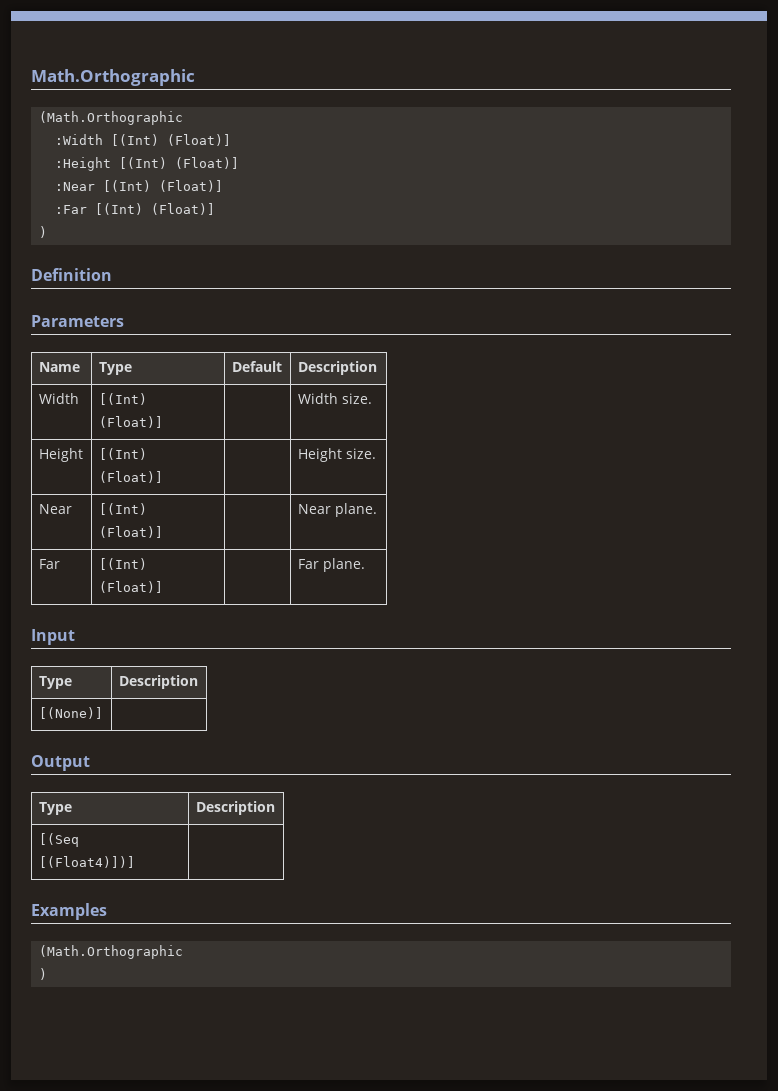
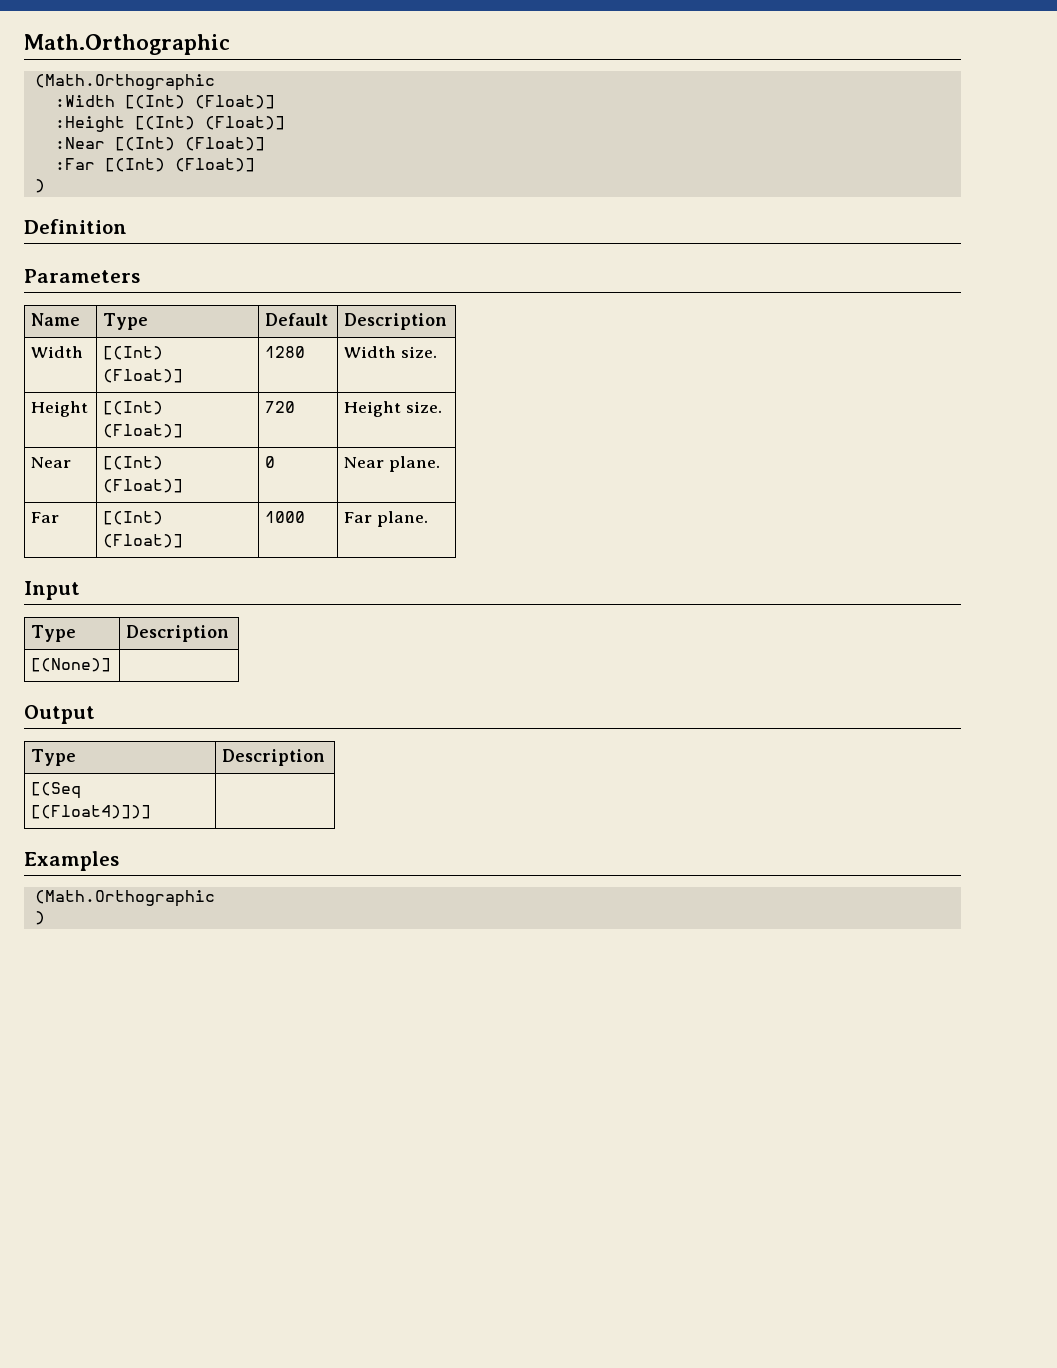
- Width | [(Int) (Float)] | | Width size.
+ Width | [(Int) (Float)] | 1280 | Width size.
- Height | [(Int) (Float)] | | Height size.
+ Height | [(Int) (Float)] | 720 | Height size.
- Near | [(Int) (Float)] | | Near plane.
+ Near | [(Int) (Float)] | 0 | Near plane.
- Far | [(Int) (Float)] | | Far plane.
+ Far | [(Int) (Float)] | 1000 | Far plane.

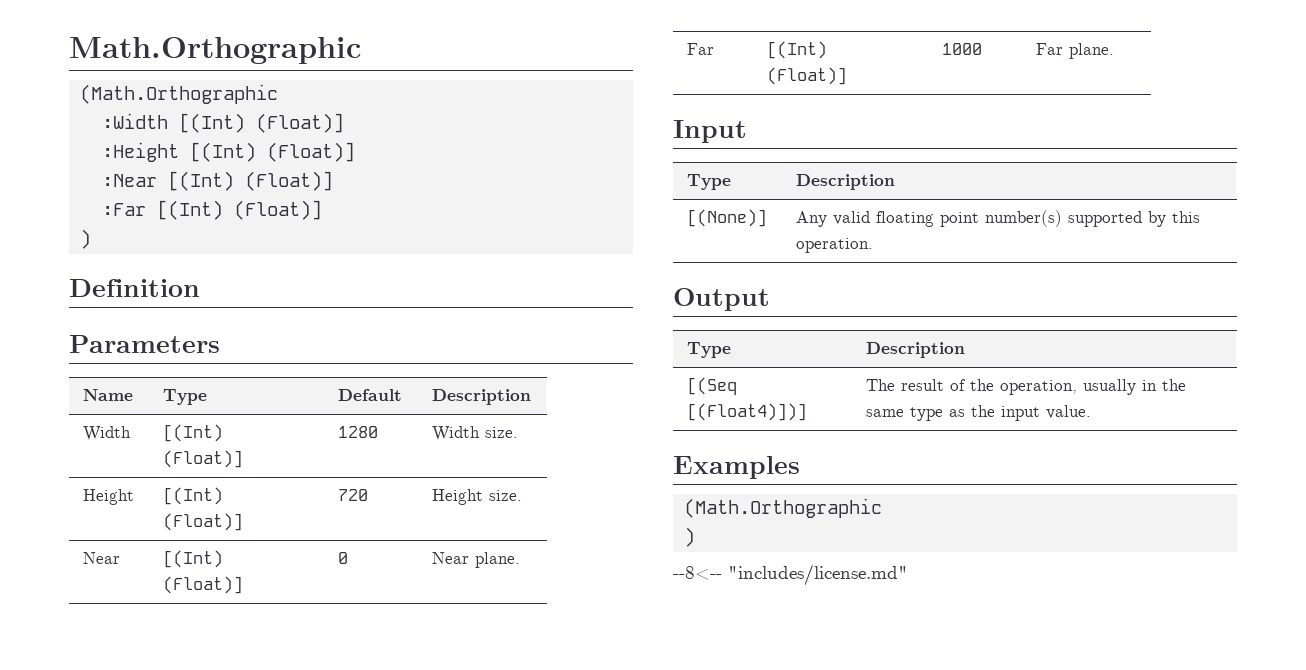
- [(None)] |
+ [(None)] | Any valid floating point number(s) supported by this operation.
- [(Seq [(Float4)])] |
+ [(Seq [(Float4)])] | The result of the operation, usually in the same type as the input value.
+ --8<-- "includes/license.md"

